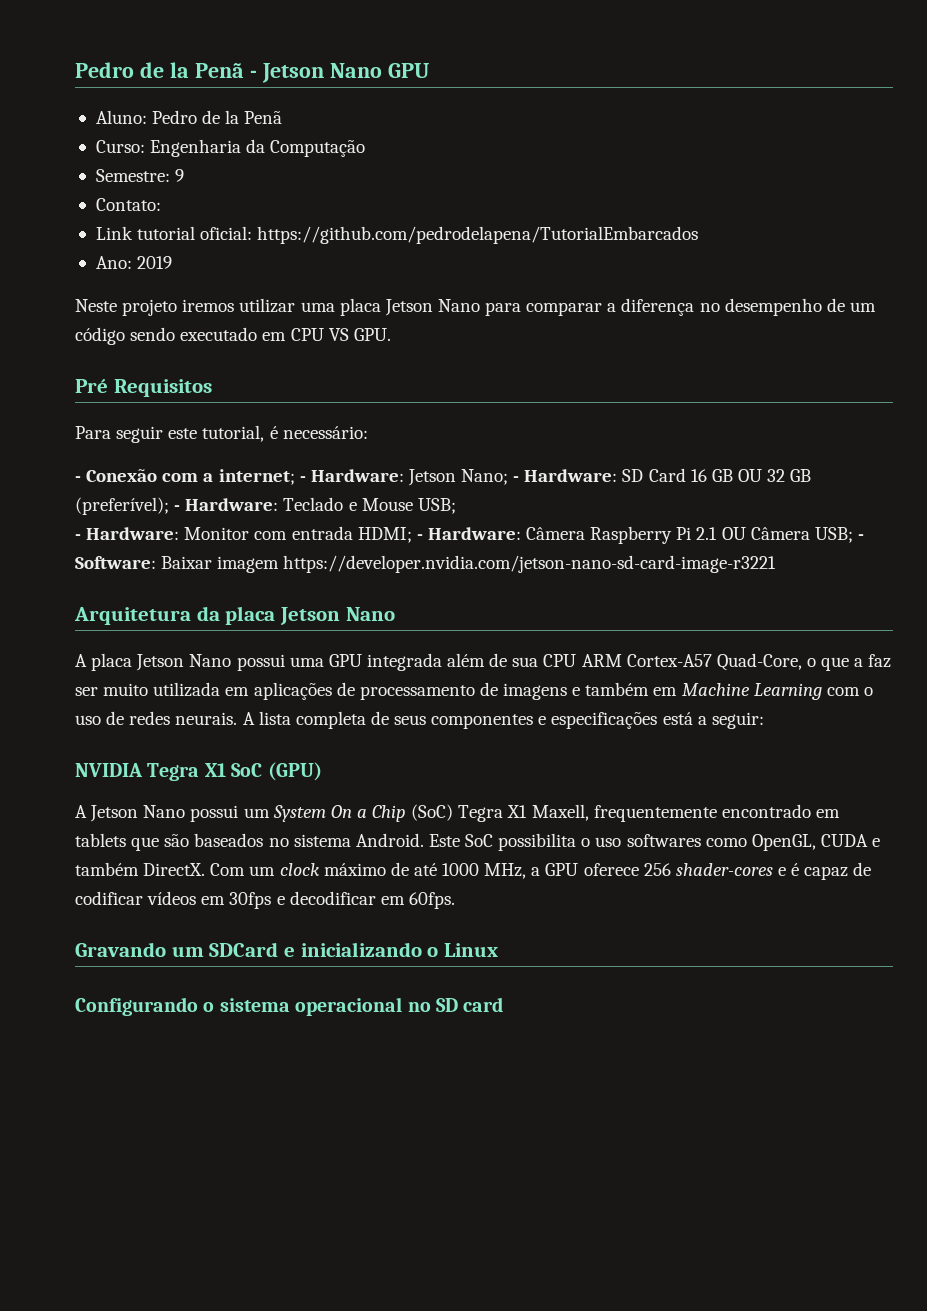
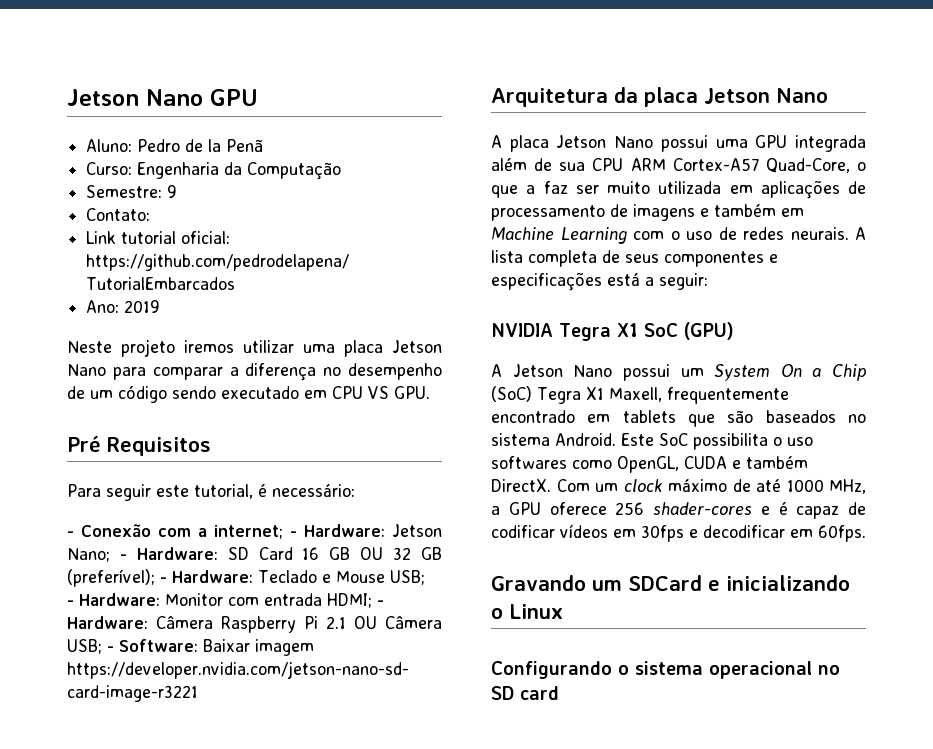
- Pedro de la Penã - Jetson Nano GPU
+ Jetson Nano GPU

